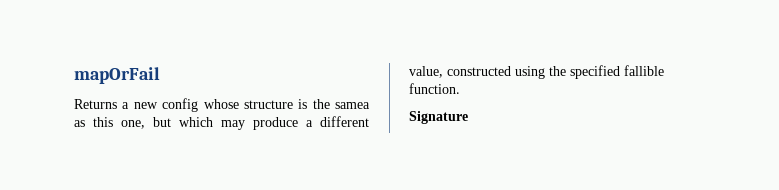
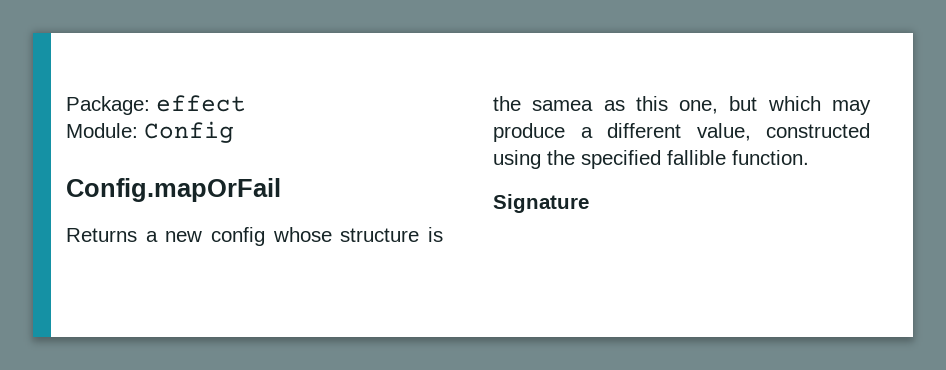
- mapOrFail
+ Package: effect
+ Module: Config
+ Config.mapOrFail

